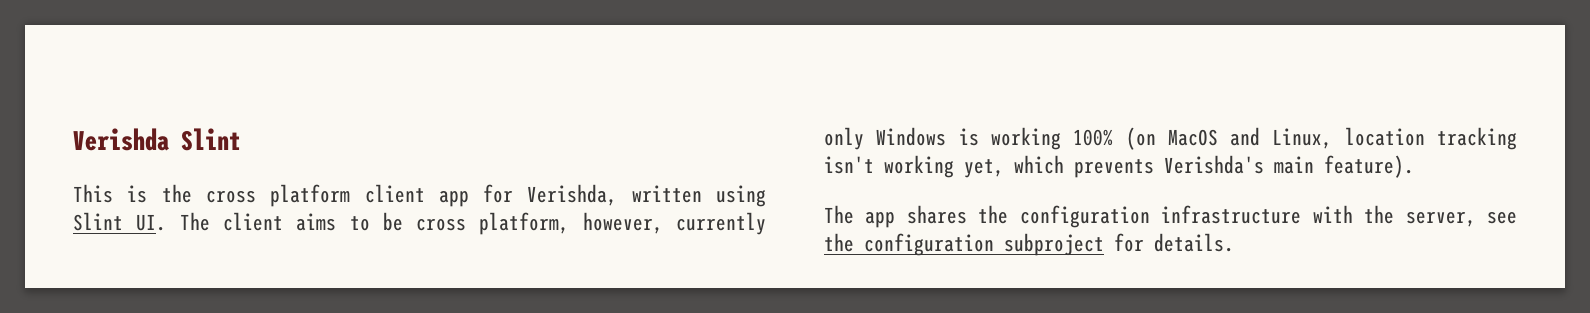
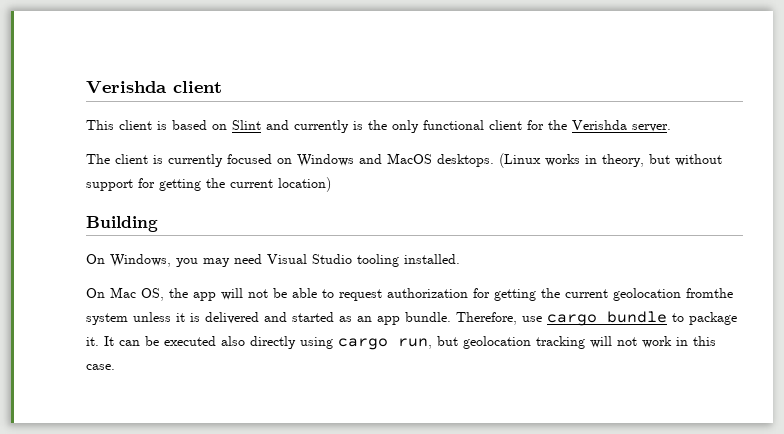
- Verishda Slint
+ Verishda client
- This is the cross platform client app for Verishda, written using Slint UI. The client aims to be cross platform, however, currently only Windows is working 100% (on MacOS and Linux, location tracking isn't working yet, which prevents Verishda's main feature).
- The app shares the configuration infrastructure with the server, see the configuration subproject for details.
+ This client is based on Slint and currently is the only functional client for the Verishda server.
+ The client is currently focused on Windows and MacOS desktops. (Linux works in theory, but without support for getting the current location)
+ Building
+ On Windows, you may need Visual Studio tooling installed.
+ On Mac OS, the app will not be able to request authorization for getting the current geolocation fromthe system unless it is delivered and started as an app bundle. Therefore, use cargo bundle to package it. It can be executed also directly using cargo run, but geolocation tracking will not work in this case.

